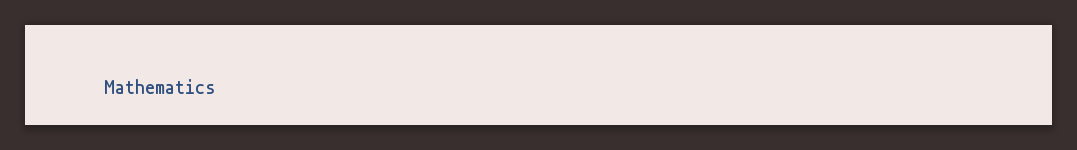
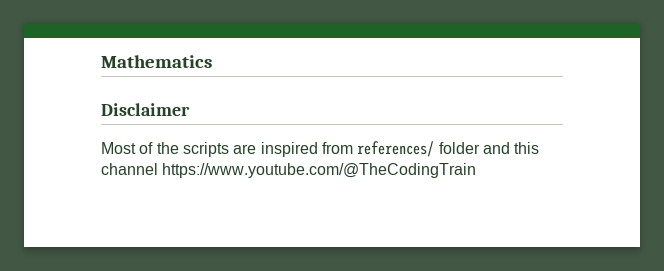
+ Disclaimer
+ Most of the scripts are inspired from references/ folder and this channel https://www.youtube.com/@TheCodingTrain

